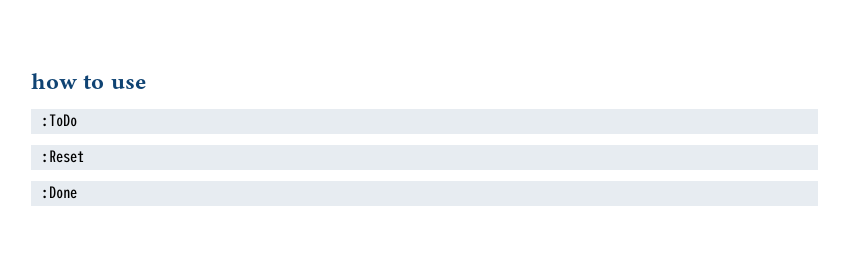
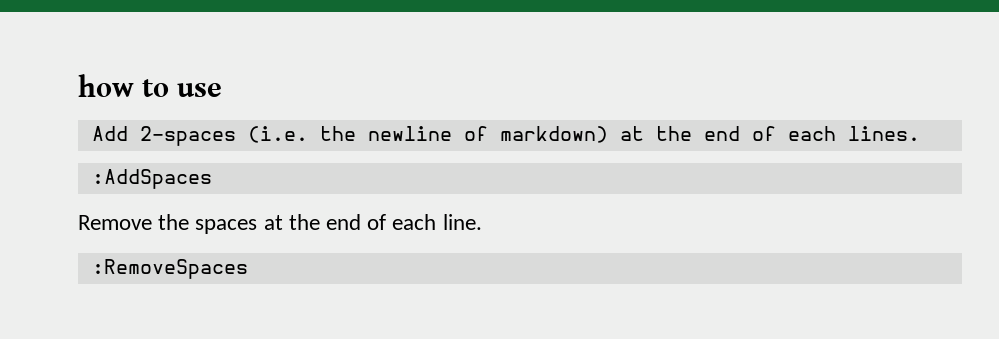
- :ToDo
- :Reset
- :Done
+ Add 2-spaces (i.e. the newline of markdown) at the end of each lines.
+ :AddSpaces
+ Remove the spaces at the end of each line.
+ :RemoveSpaces

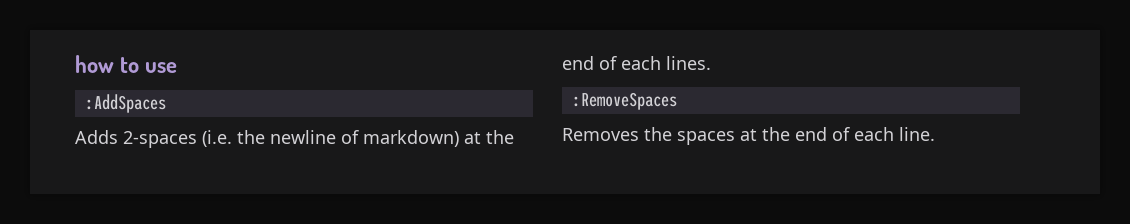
- Add 2-spaces (i.e. the newline of markdown) at the end of each lines.
+ :AddSpaces
+ Adds 2-spaces (i.e. the newline of markdown) at the end of each lines.
- :AddSpaces
- Remove the spaces at the end of each line.
+ :RemoveSpaces
+ Removes the spaces at the end of each line.
- :RemoveSpaces

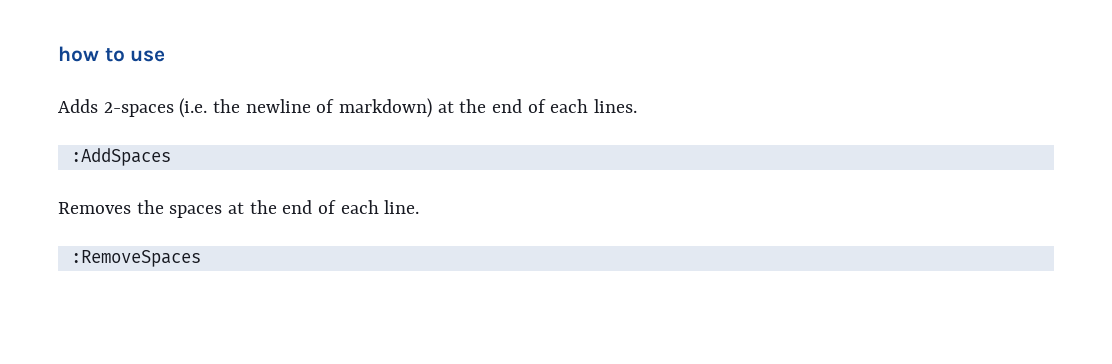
- :AddSpaces
- :RemoveSpaces
+ :AddSpaces
+ :RemoveSpaces

